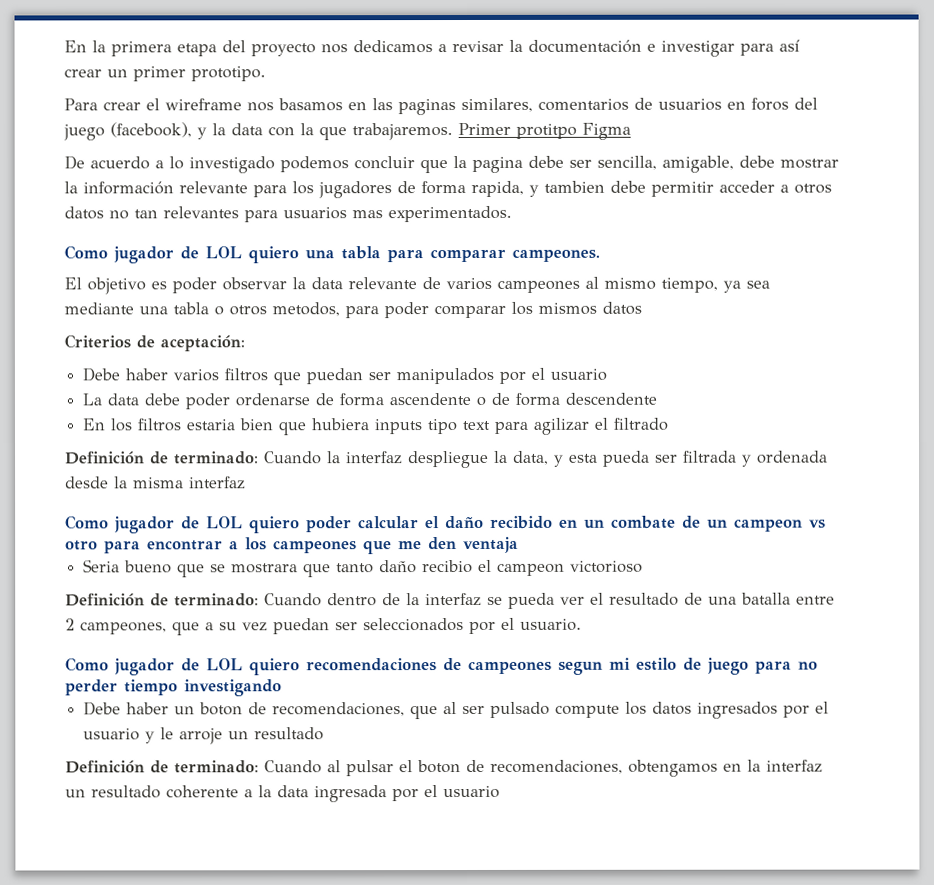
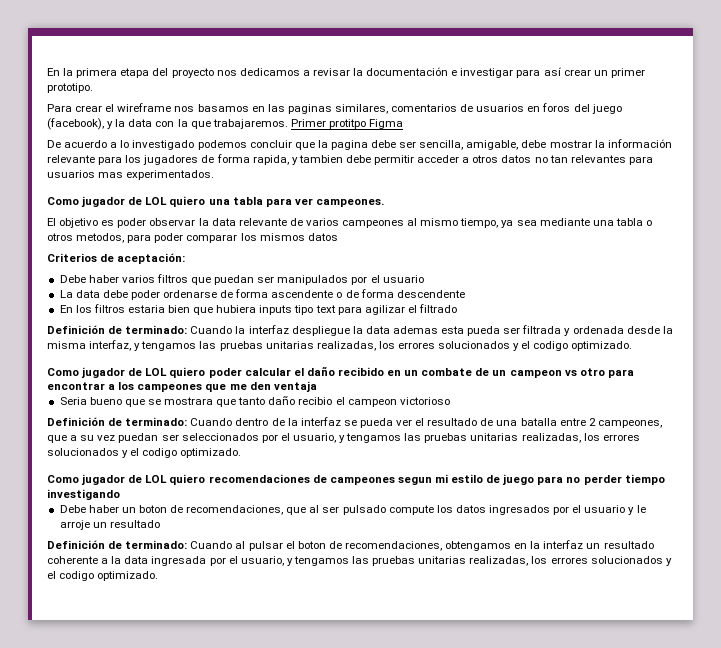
- Como jugador de LOL quiero una tabla para comparar campeones.
+ Como jugador de LOL quiero una tabla para ver campeones.
- Definición de terminado: Cuando la interfaz despliegue la data, y esta pueda ser filtrada y ordenada desde la misma interfaz
+ Definición de terminado: Cuando la interfaz despliegue la data ademas esta pueda ser filtrada y ordenada desde la misma interfaz, y tengamos las pruebas unitarias realizadas, los errores solucionados y el codigo optimizado.
- Definición de terminado: Cuando dentro de la interfaz se pueda ver el resultado de una batalla entre 2 campeones, que a su vez puedan ser seleccionados por el usuario.
+ Definición de terminado: Cuando dentro de la interfaz se pueda ver el resultado de una batalla entre 2 campeones, que a su vez puedan ser seleccionados por el usuario, y tengamos las pruebas unitarias realizadas, los errores solucionados y el codigo optimizado.
- Definición de terminado: Cuando al pulsar el boton de recomendaciones, obtengamos en la interfaz un resultado coherente a la data ingresada por el usuario
+ Definición de terminado: Cuando al pulsar el boton de recomendaciones, obtengamos en la interfaz un resultado coherente a la data ingresada por el usuario, y tengamos las pruebas unitarias realizadas, los errores solucionados y el codigo optimizado.

